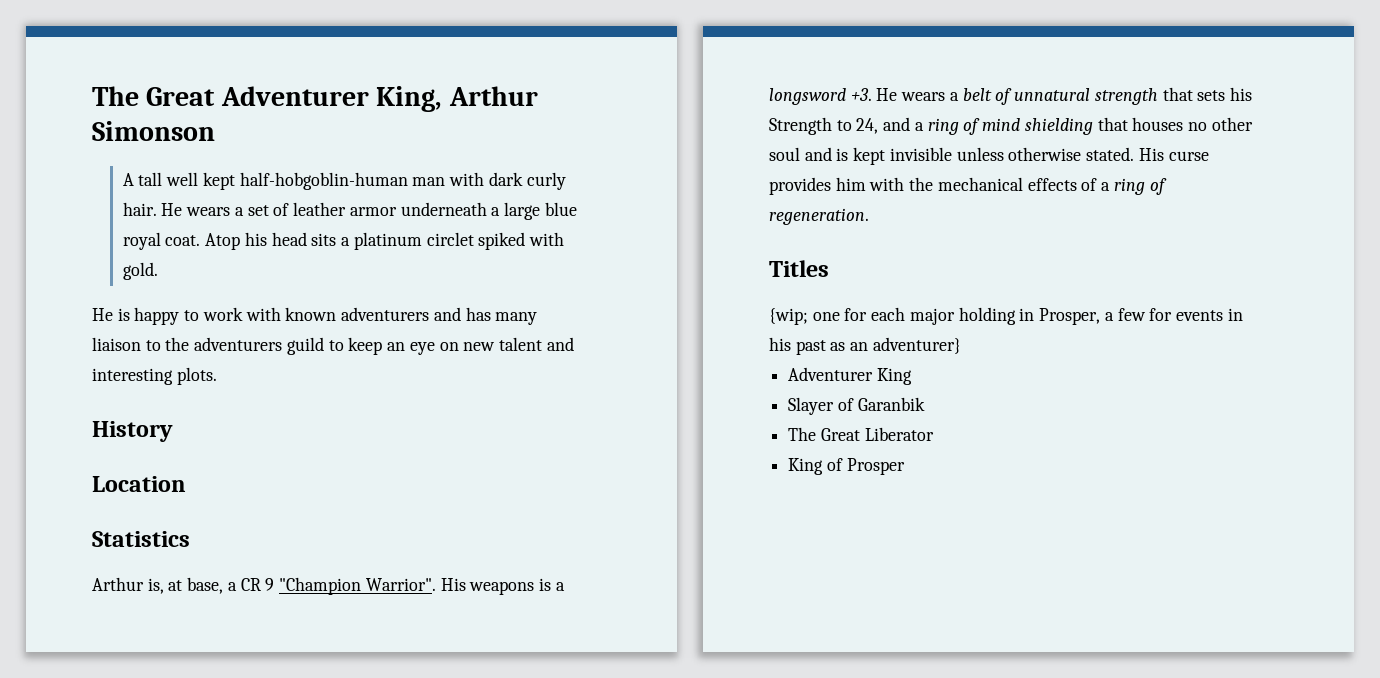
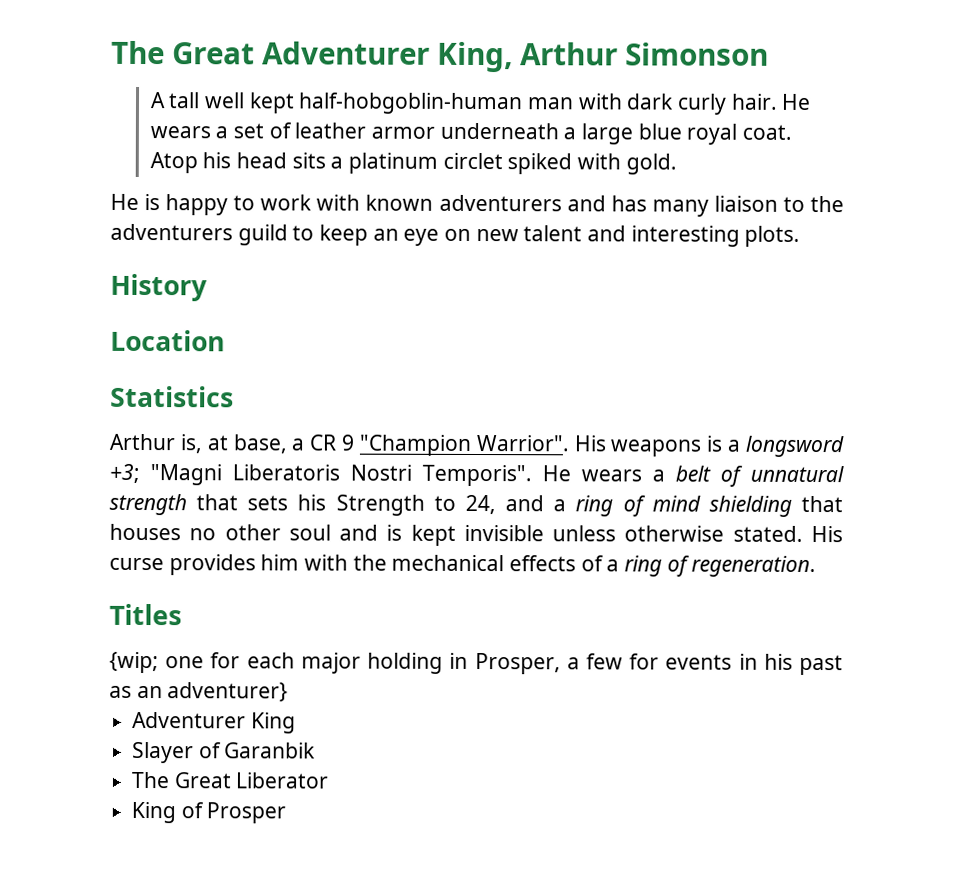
- His weapons is a longsword +3.
+ His weapons is a longsword +3; "Magni Liberatoris Nostri Temporis".

